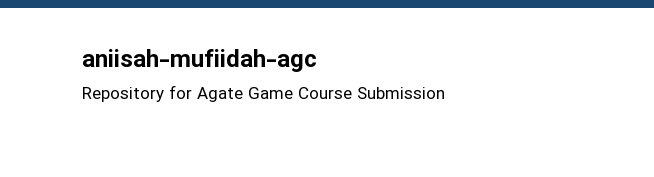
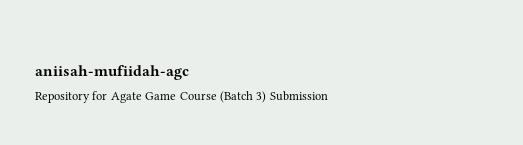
- Repository for Agate Game Course Submission
+ Repository for Agate Game Course (Batch 3) Submission

